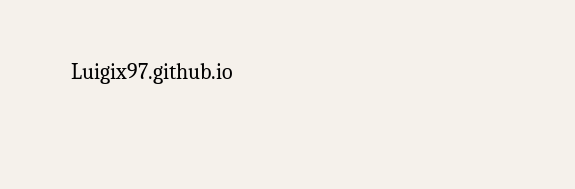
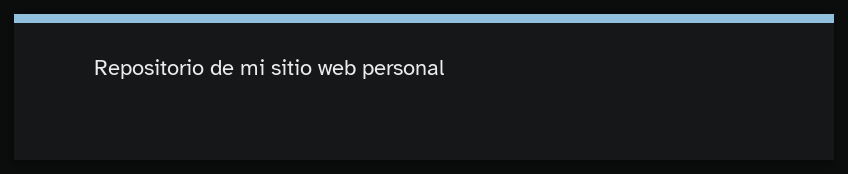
- Luigix97.github.io
+ Repositorio de mi sitio web personal

